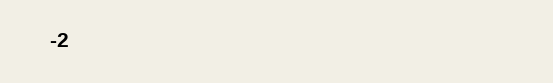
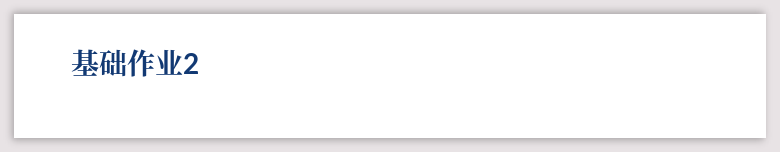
- -2
+ 基础作业2

